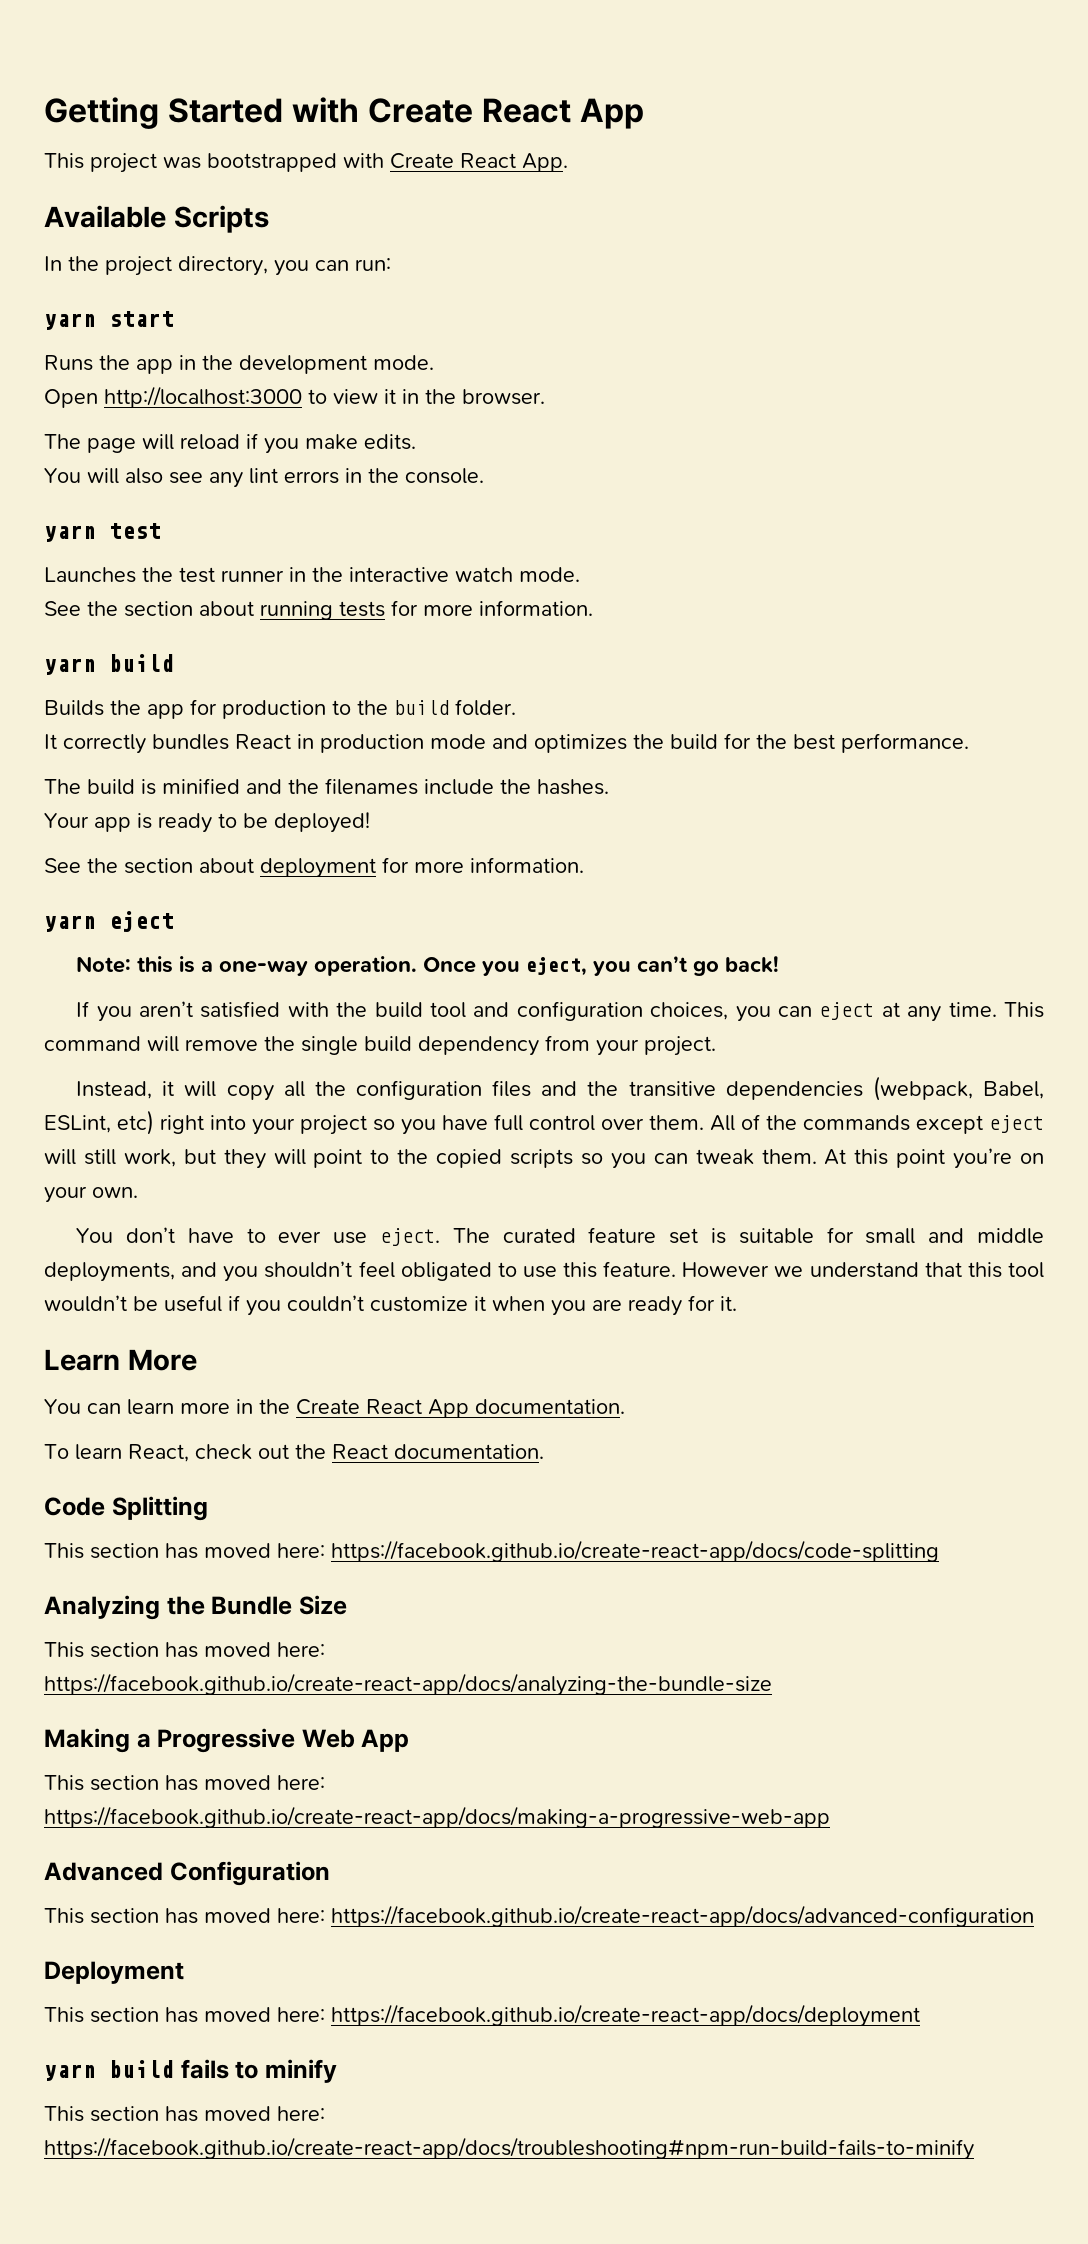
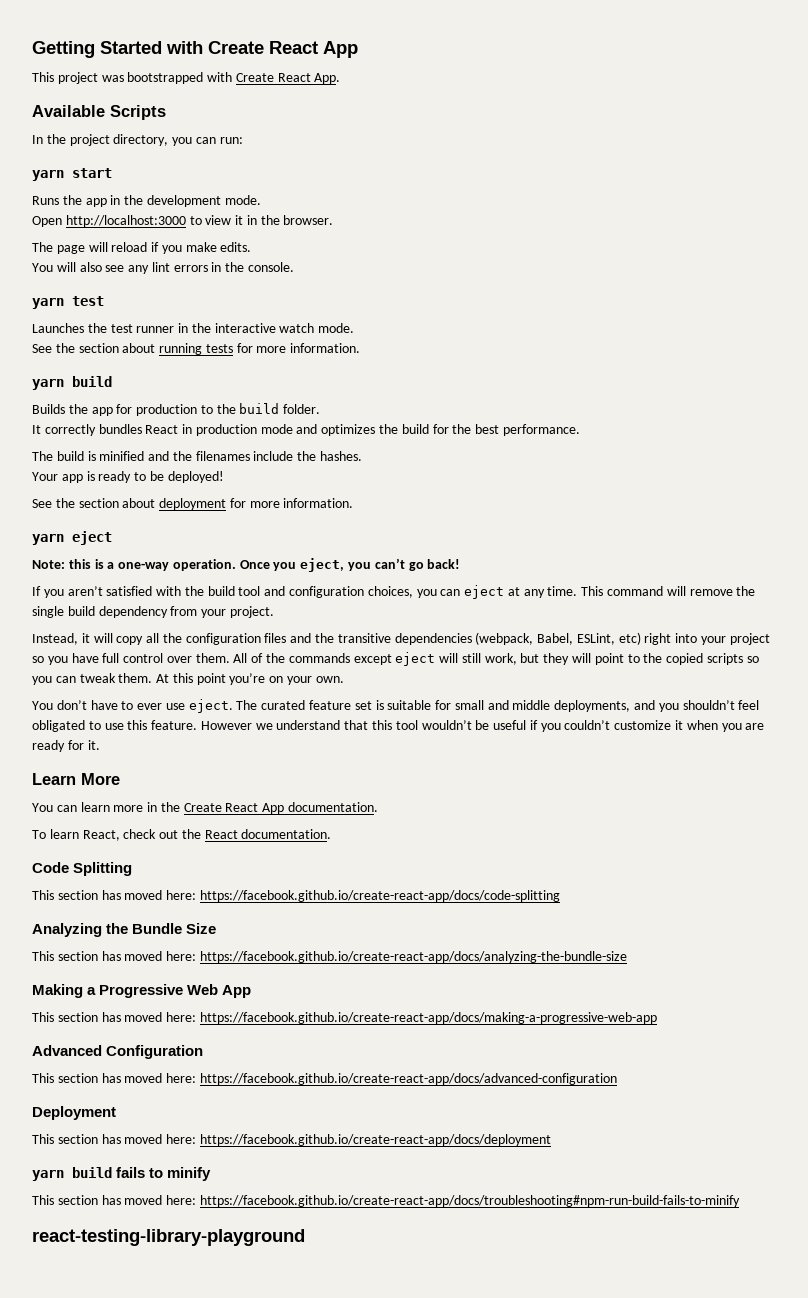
+ react-testing-library-playground

